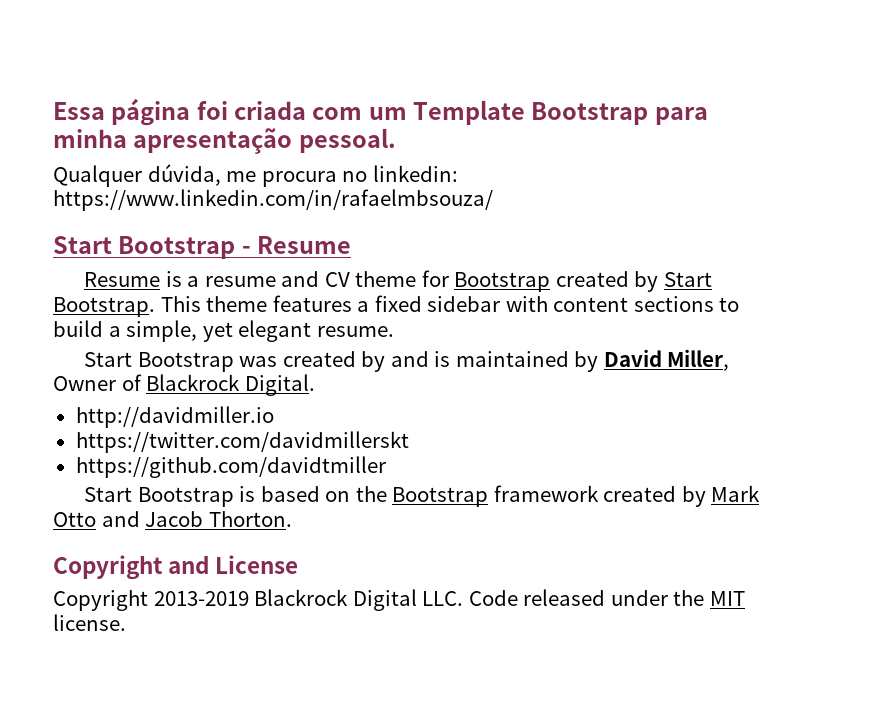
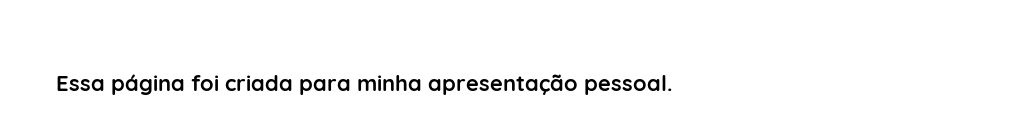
- Essa página foi criada com um Template Bootstrap para minha apresentação pessoal.
+ Essa página foi criada para minha apresentação pessoal.
- Qualquer dúvida, me procura no linkedin: https://www.linkedin.com/in/rafaelmbsouza/
- Start Bootstrap - Resume
- Resume is a resume and CV theme for Bootstrap created by Start Bootstrap. This theme features a fixed sidebar with content sections to build a simple, yet elegant resume.
- Start Bootstrap was created by and is maintained by David Miller, Owner of Blackrock Digital.
- http://davidmiller.io
- https://twitter.com/davidmillerskt
- https://github.com/davidtmiller
- Start Bootstrap is based on the Bootstrap framework created by Mark Otto and Jacob Thorton.
- Copyright and License
- Copyright 2013-2019 Blackrock Digital LLC. Code released under the MIT license.

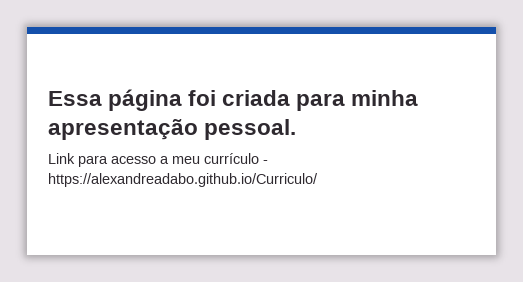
+ Link para acesso a meu currículo - https://alexandreadabo.github.io/Curriculo/

